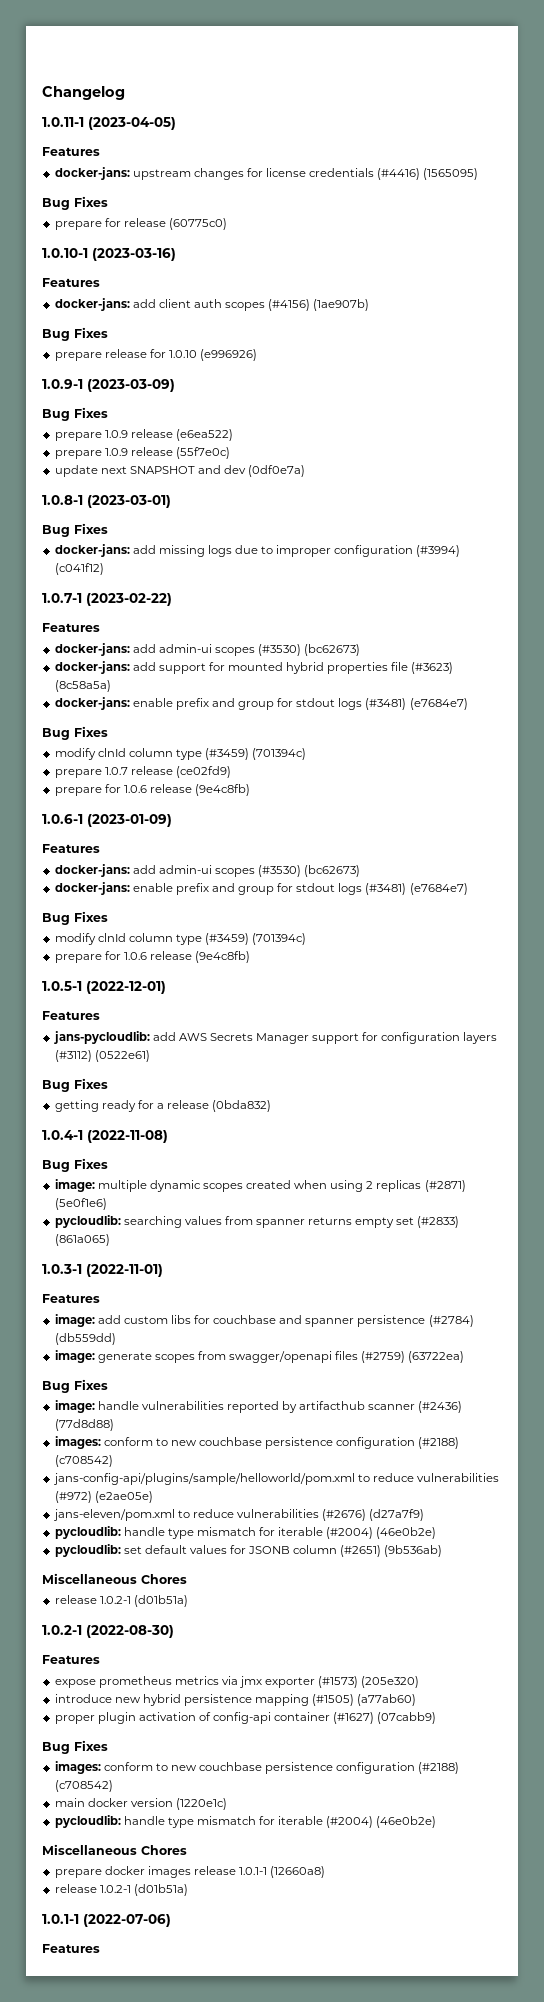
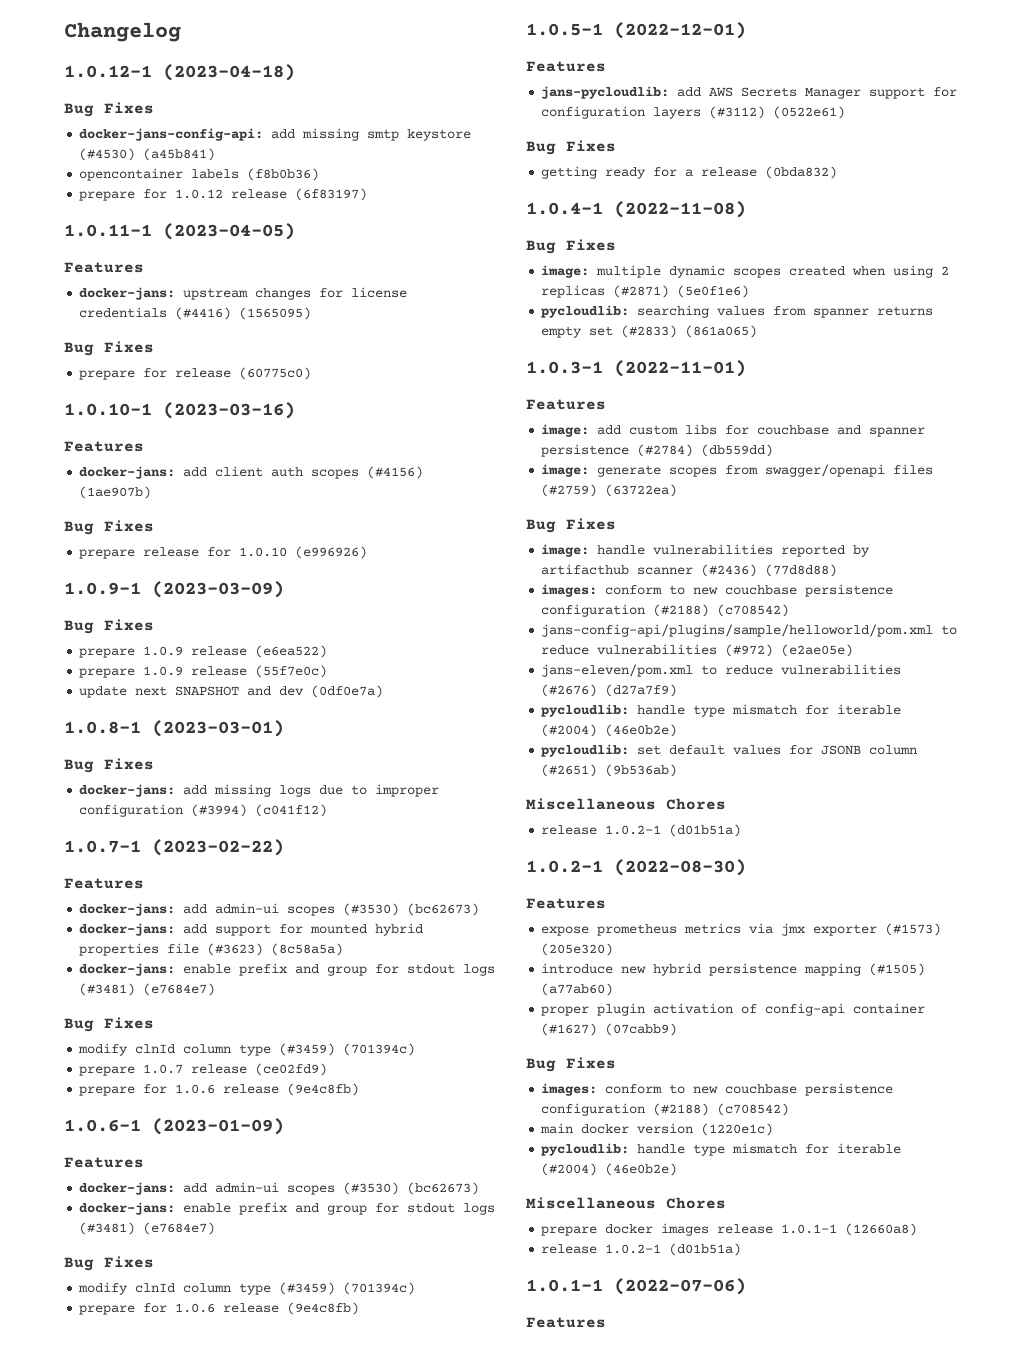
+ 1.0.12-1 (2023-04-18)
+ Bug Fixes
+ docker-jans-config-api: add missing smtp keystore (#4530) (a45b841)
+ opencontainer labels (f8b0b36)
+ prepare for 1.0.12 release (6f83197)

